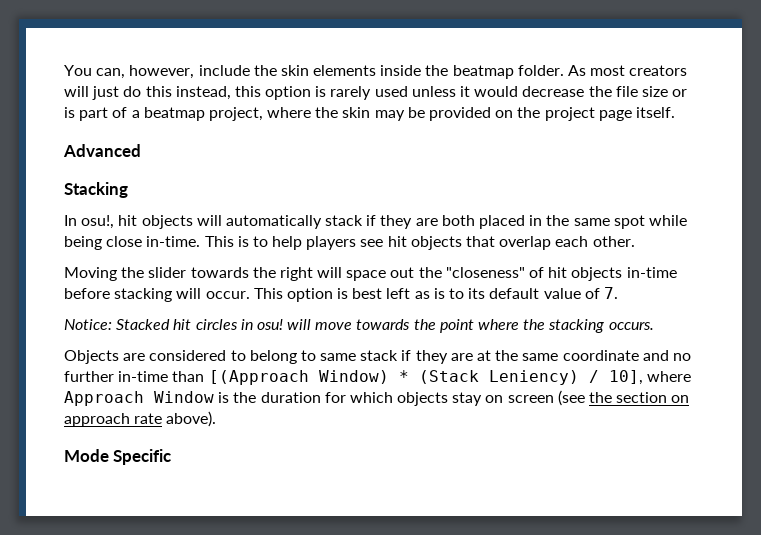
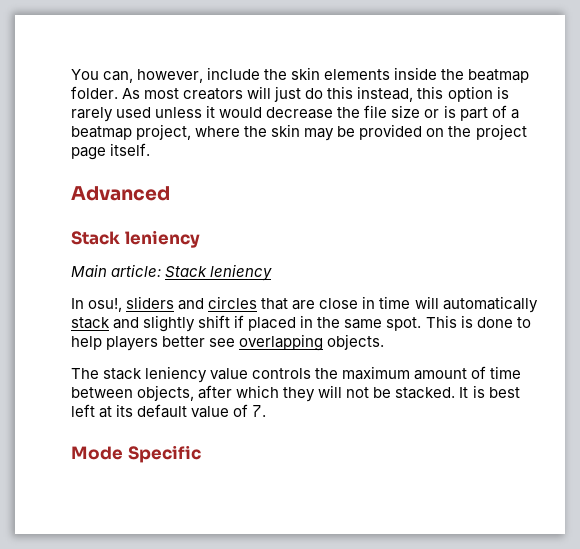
  Advanced
- Stacking
- In osu!, hit objects will automatically stack if they are both placed in the same spot while being close in-time.
+ Stack leniency
+ Main article: Stack leniency
+ In osu!, sliders and circles that are close in time will automatically stack and slightly shift if placed in the same spot.
- This is to help players see hit objects that overlap each other.
- Moving the slider towards the right will space out the "closeness" of hit objects in-time before stacking will occur. This option is best left as is to its default value of 7.
+ This is done to help players better see overlapping objects.
+ The stack leniency value controls the maximum amount of time between objects, after which they will not be stacked. It is best left at its default value of 7.
- Notice: Stacked hit circles in osu! will move towards the point where the stacking occurs.
- Objects are considered to belong to same stack if they are at the same coordinate and no further in-time than [(Approach Window) * (Stack Leniency) / 10], where Approach Window is the duration for which objects stay on screen (see the section on approach rate above).

